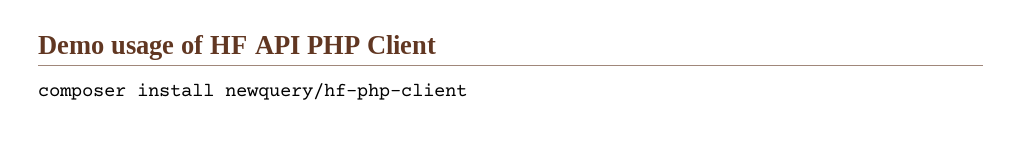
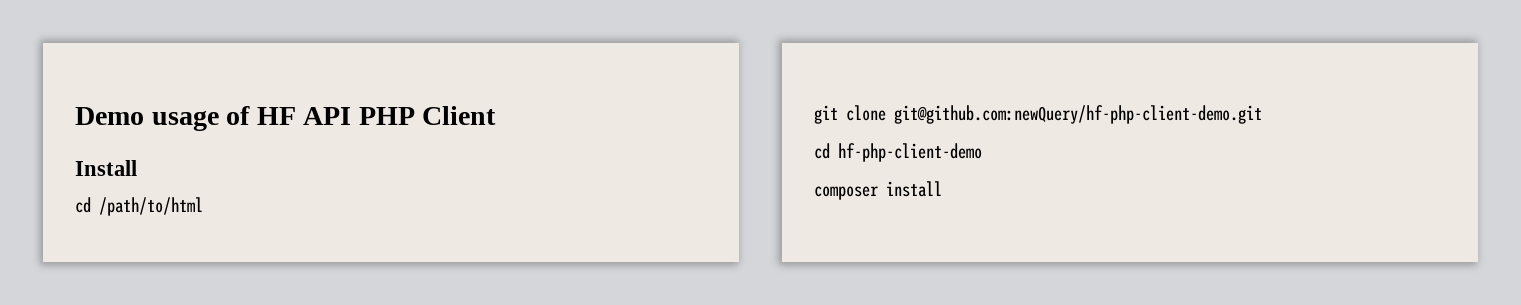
+ Install
+ cd /path/to/html
+ git clone git@github.com:newQuery/hf-php-client-demo.git
+ cd hf-php-client-demo
- composer install newquery/hf-php-client
+ composer install

